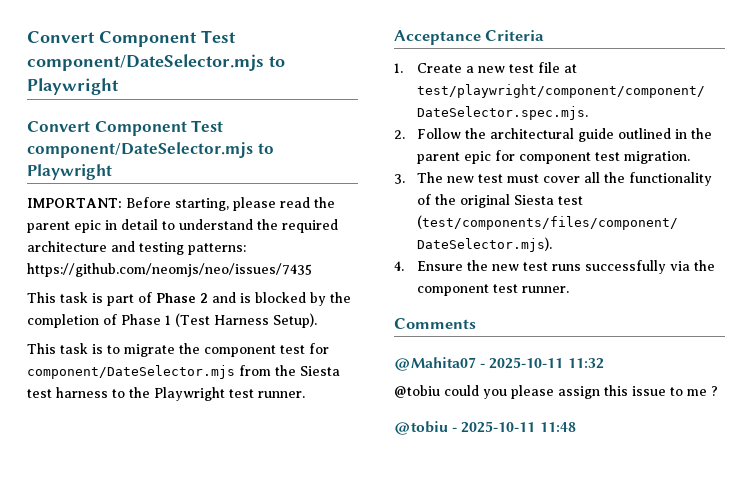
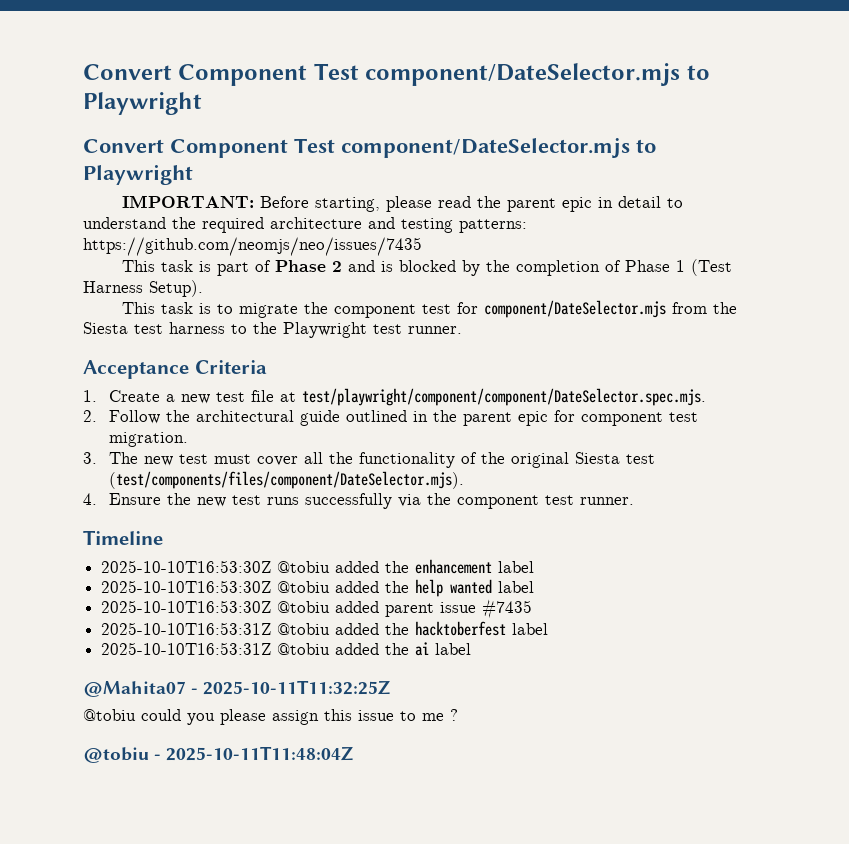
- Comments
+ Timeline
+ 2025-10-10T16:53:30Z @tobiu added the enhancement label
+ 2025-10-10T16:53:30Z @tobiu added the help wanted label
+ 2025-10-10T16:53:30Z @tobiu added parent issue #7435
+ 2025-10-10T16:53:31Z @tobiu added the hacktoberfest label
+ 2025-10-10T16:53:31Z @tobiu added the ai label
- @Mahita07 - 2025-10-11 11:32
+ @Mahita07 - 2025-10-11T11:32:25Z
- @tobiu - 2025-10-11 11:48
+ @tobiu - 2025-10-11T11:48:04Z

